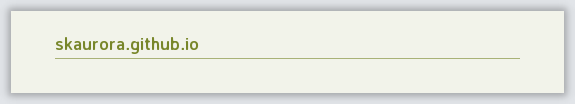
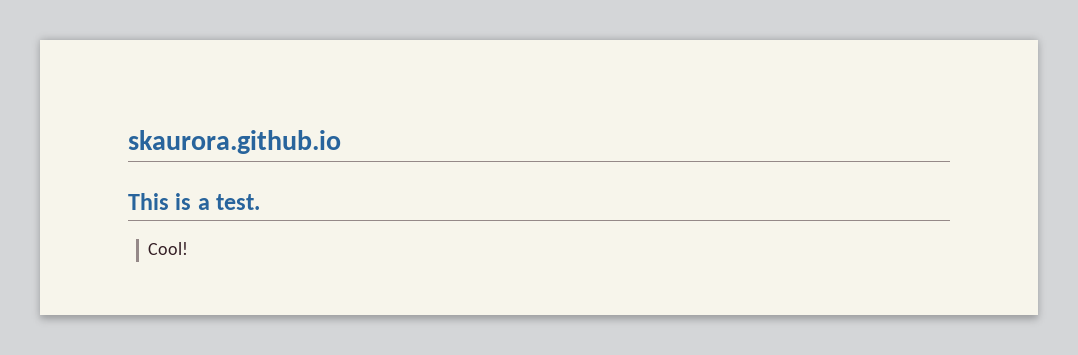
+ This is a test.
+ Cool!

